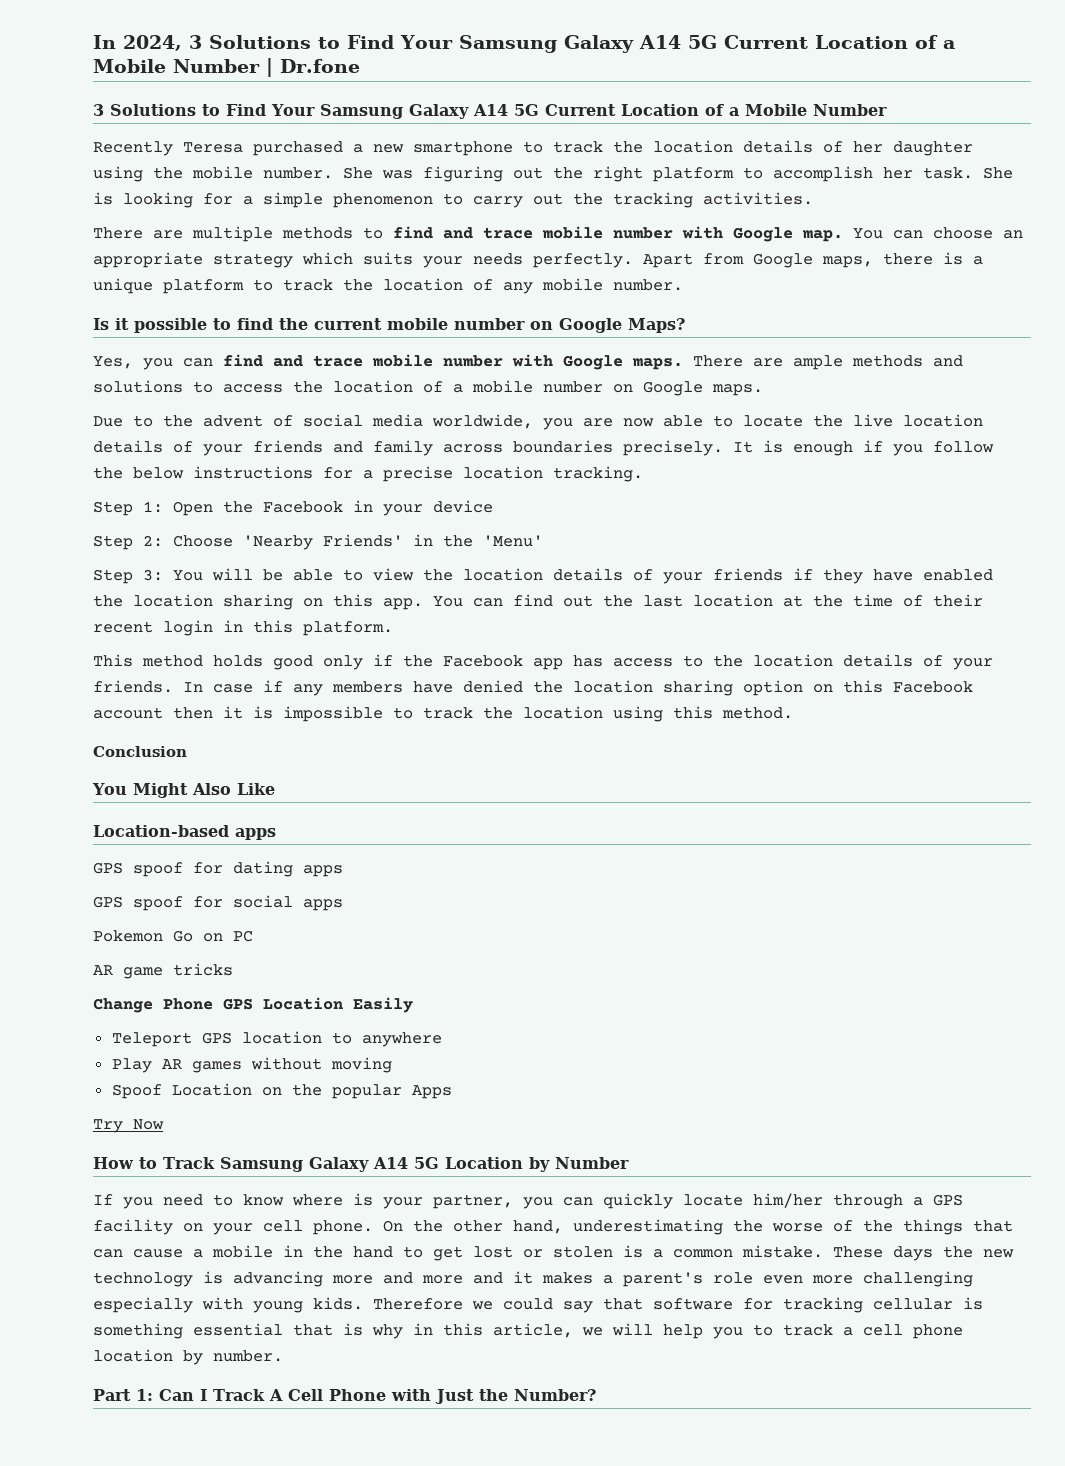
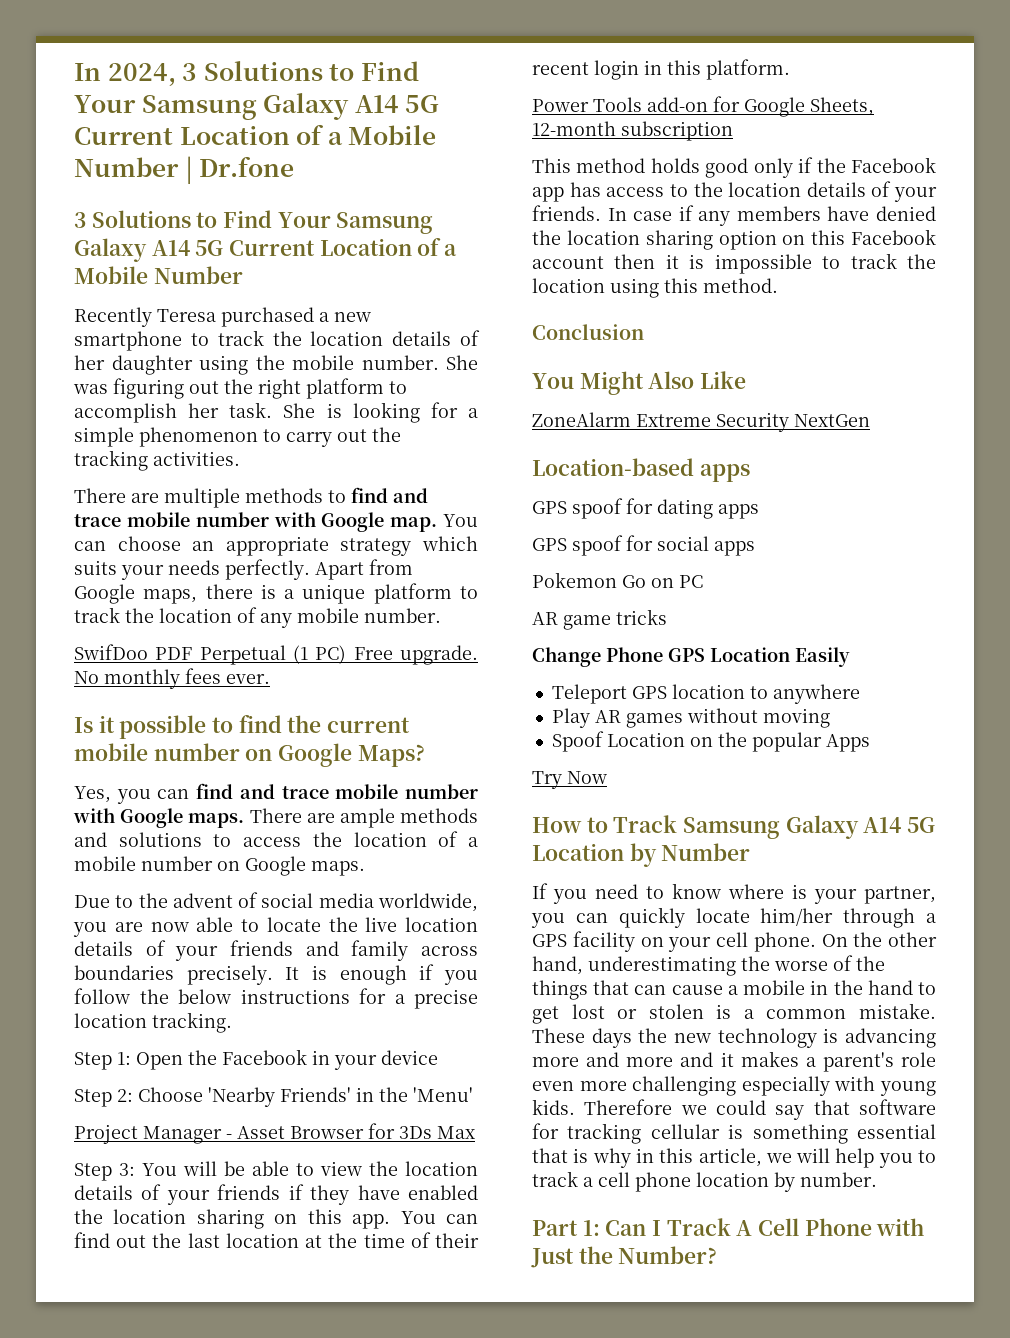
+ SwifDoo PDF Perpetual (1 PC) Free upgrade. No monthly fees ever.
+ Project Manager - Asset Browser for 3Ds Max
+ Power Tools add-on for Google Sheets, 12-month subscription
+ ZoneAlarm Extreme Security NextGen

